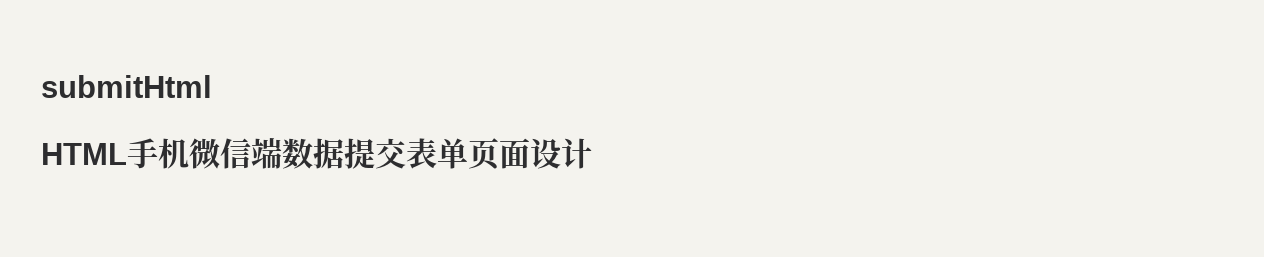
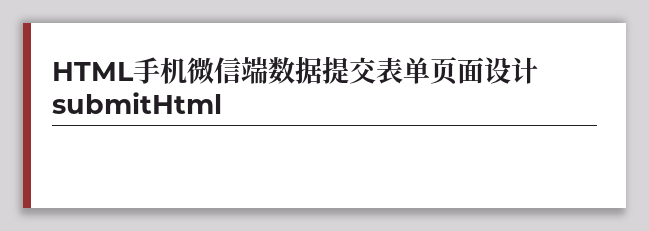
- submitHtml
- HTML手机微信端数据提交表单页面设计
+ HTML手机微信端数据提交表单页面设计submitHtml

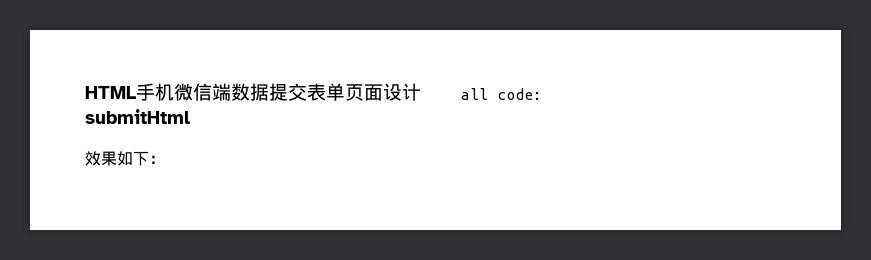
+ 效果如下：
+ all code:

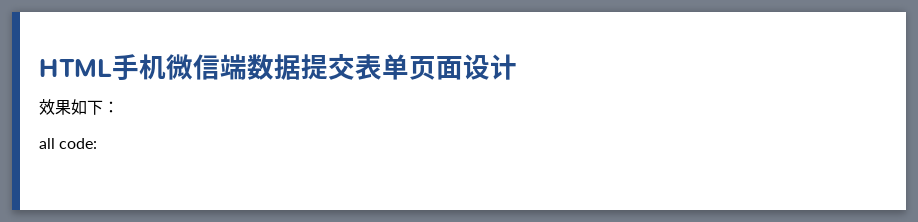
- HTML手机微信端数据提交表单页面设计submitHtml
+ HTML手机微信端数据提交表单页面设计

